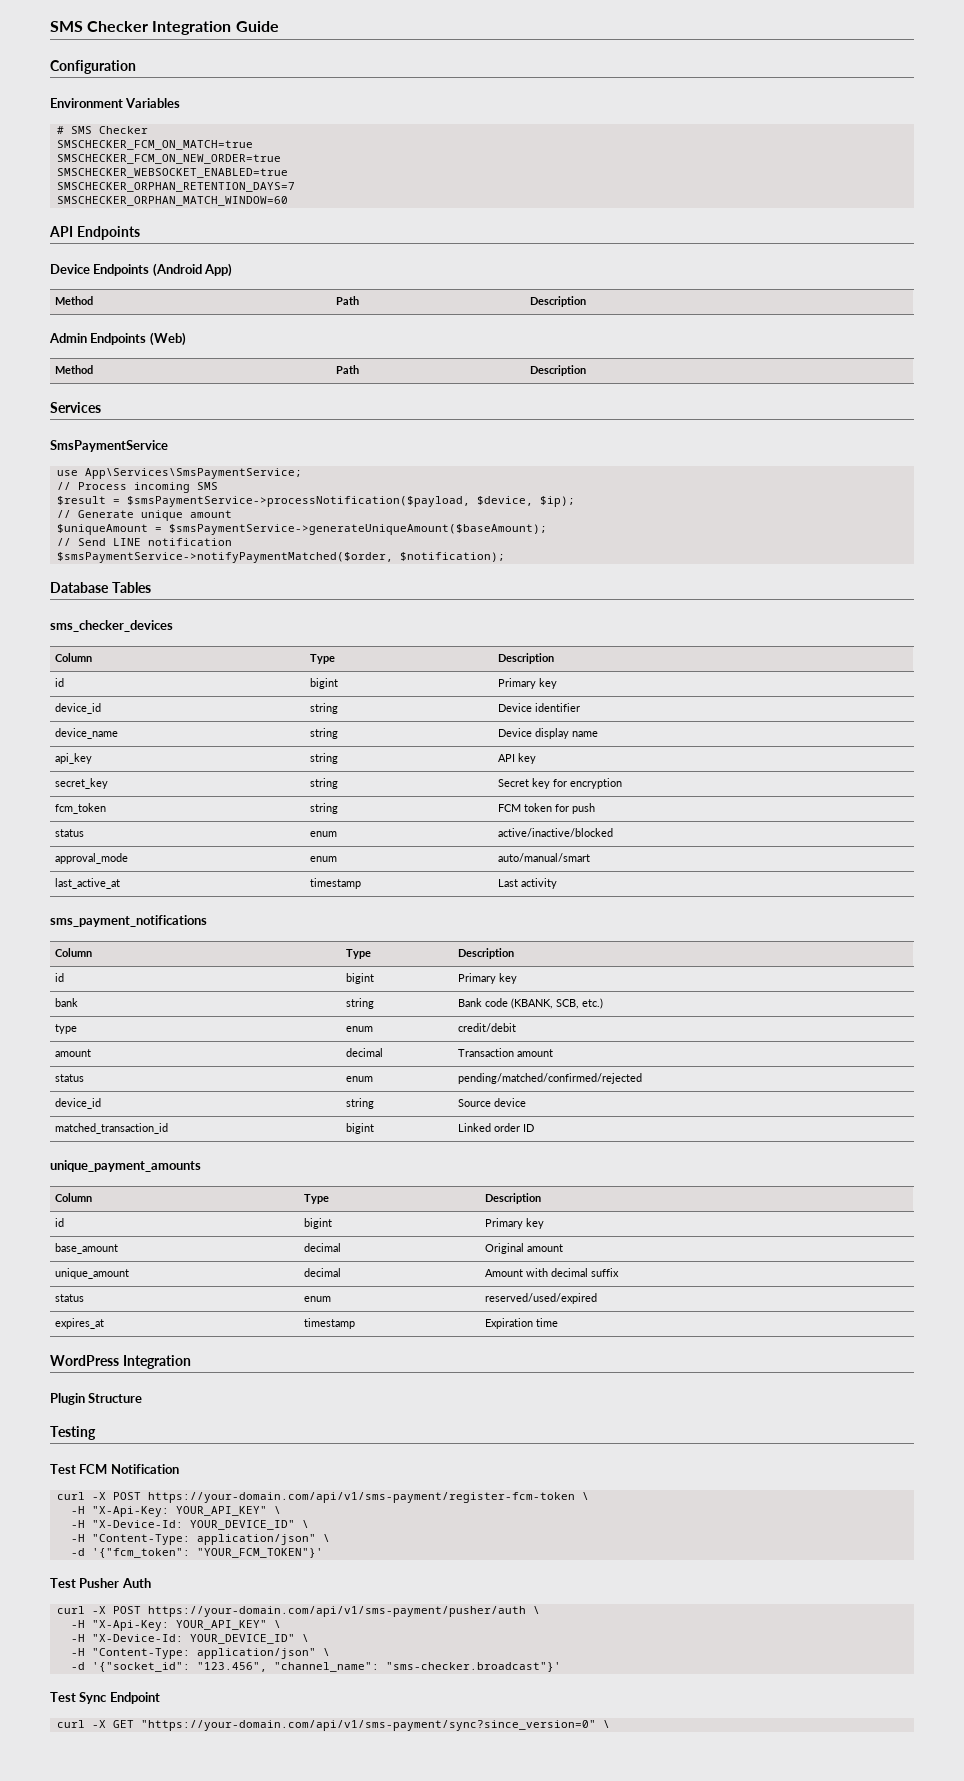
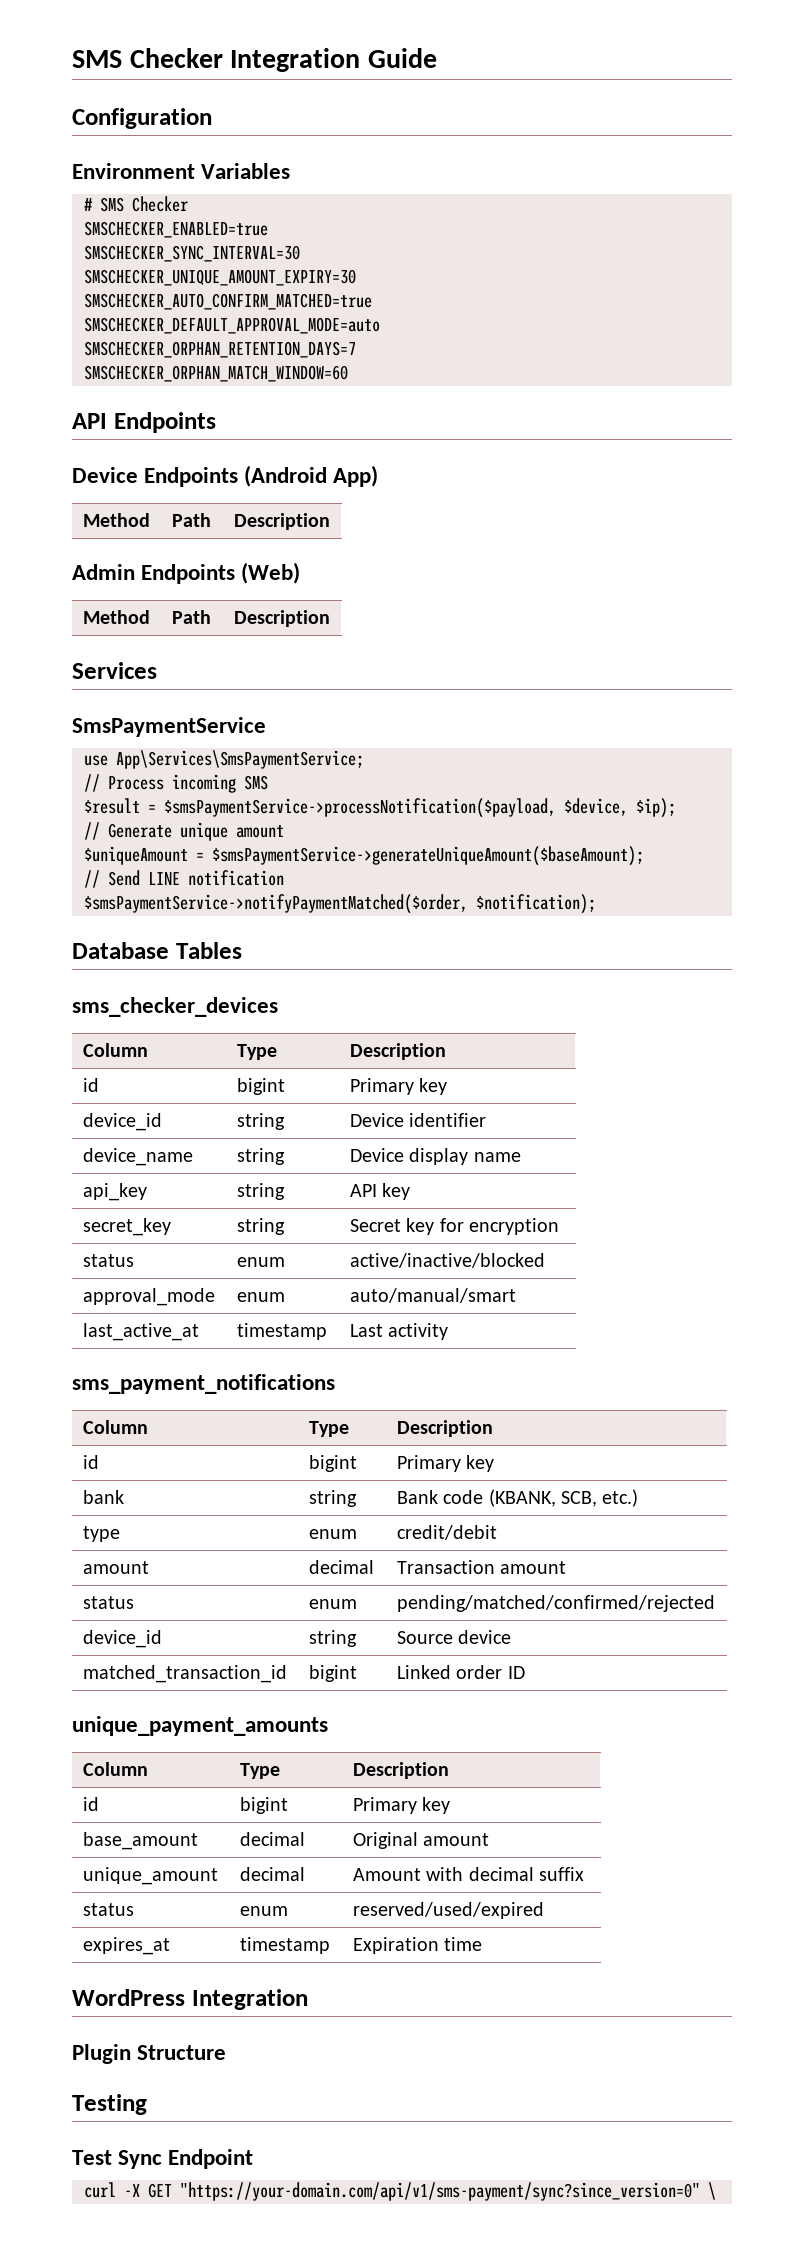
- SMSCHECKER_FCM_ON_MATCH=true
- SMSCHECKER_FCM_ON_NEW_ORDER=true
- SMSCHECKER_WEBSOCKET_ENABLED=true
+ SMSCHECKER_ENABLED=true
+ SMSCHECKER_SYNC_INTERVAL=30
+ SMSCHECKER_UNIQUE_AMOUNT_EXPIRY=30
+ SMSCHECKER_AUTO_CONFIRM_MATCHED=true
+ SMSCHECKER_DEFAULT_APPROVAL_MODE=auto
- fcm_token | string | FCM token for push
- Test FCM Notification
- curl -X POST https://your-domain.com/api/v1/sms-payment/register-fcm-token \
- -H "X-Api-Key: YOUR_API_KEY" \
- -H "X-Device-Id: YOUR_DEVICE_ID" \
- -H "Content-Type: application/json" \
- -d '{"fcm_token": "YOUR_FCM_TOKEN"}'
- Test Pusher Auth
- curl -X POST https://your-domain.com/api/v1/sms-payment/pusher/auth \
- -H "X-Api-Key: YOUR_API_KEY" \
- -H "X-Device-Id: YOUR_DEVICE_ID" \
- -H "Content-Type: application/json" \
- -d '{"socket_id": "123.456", "channel_name": "sms-checker.broadcast"}'

